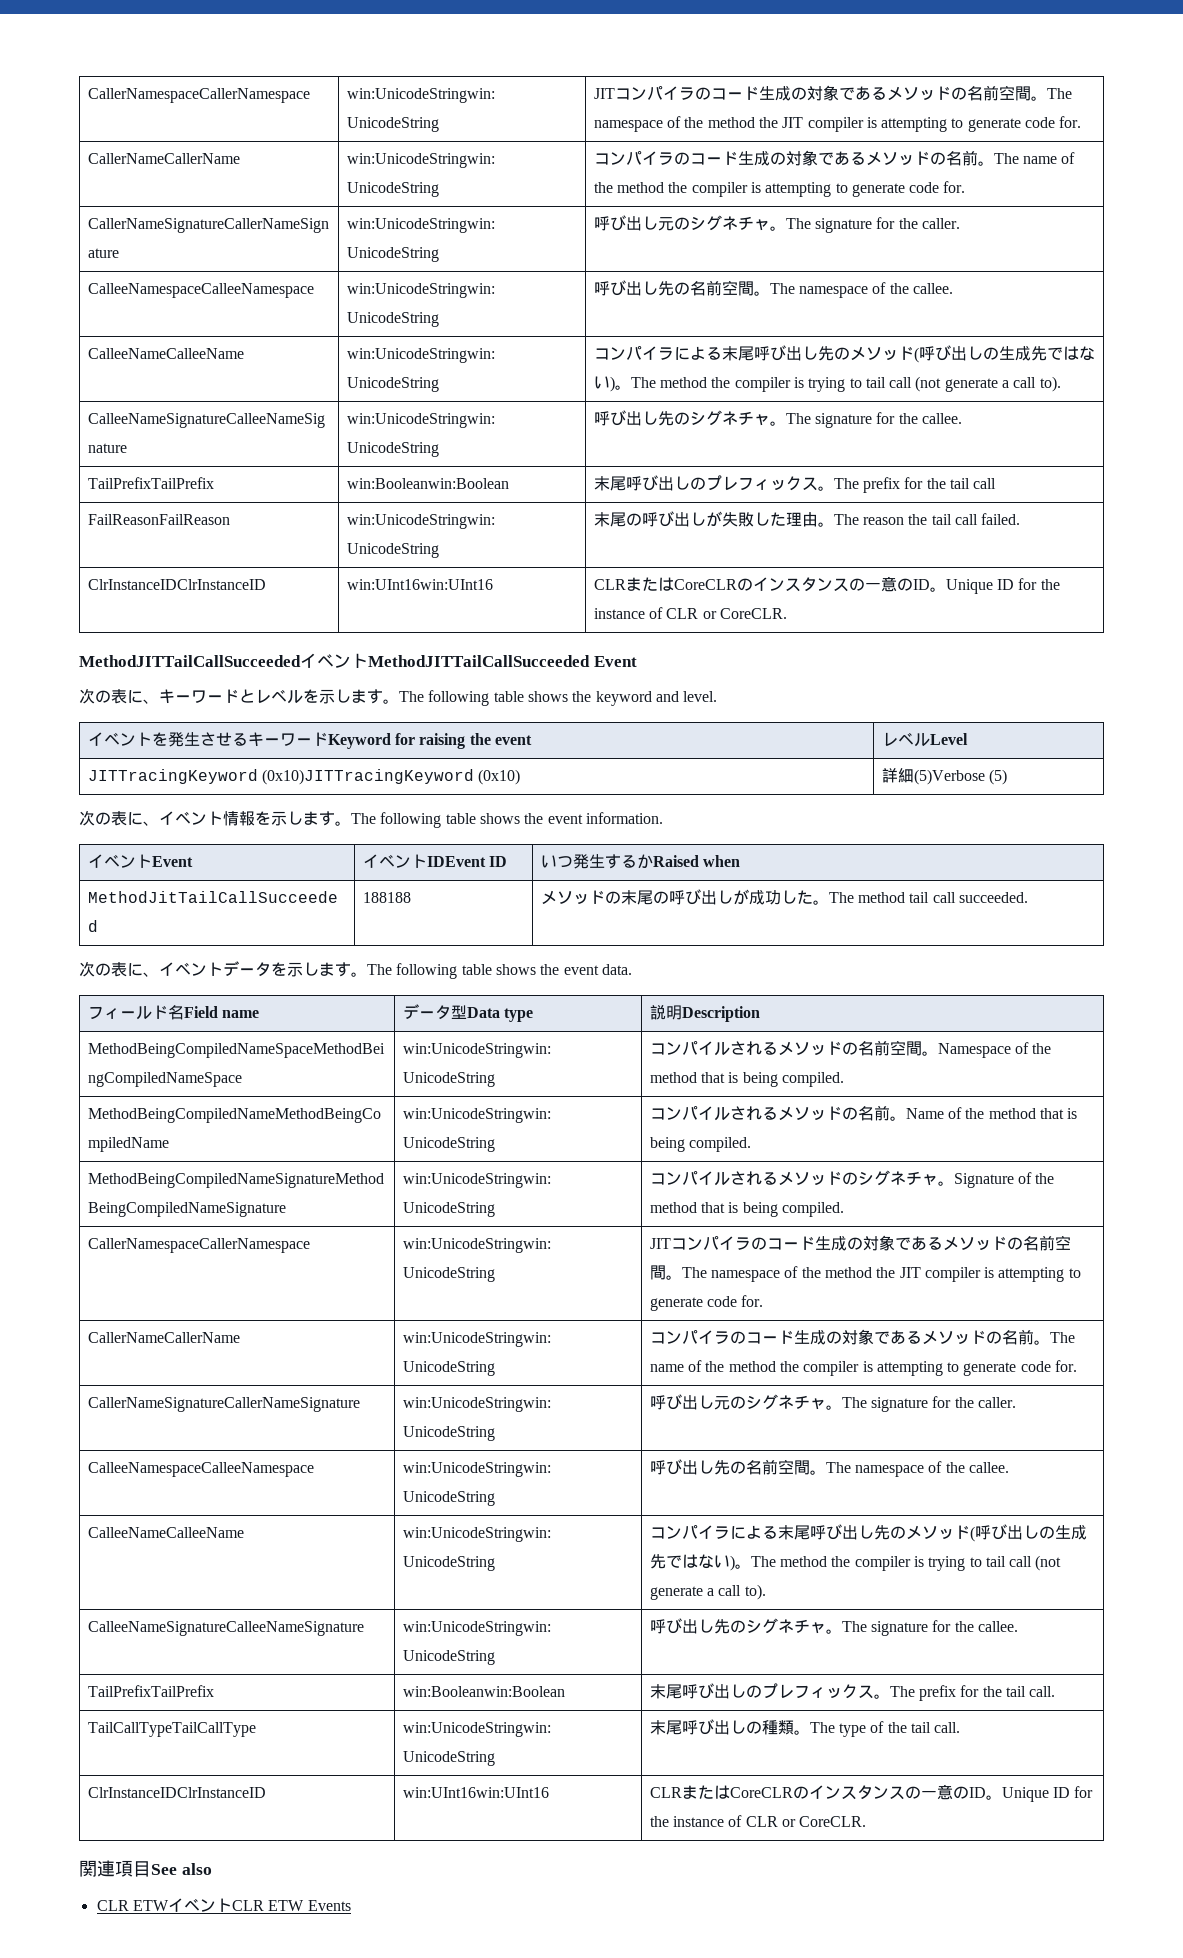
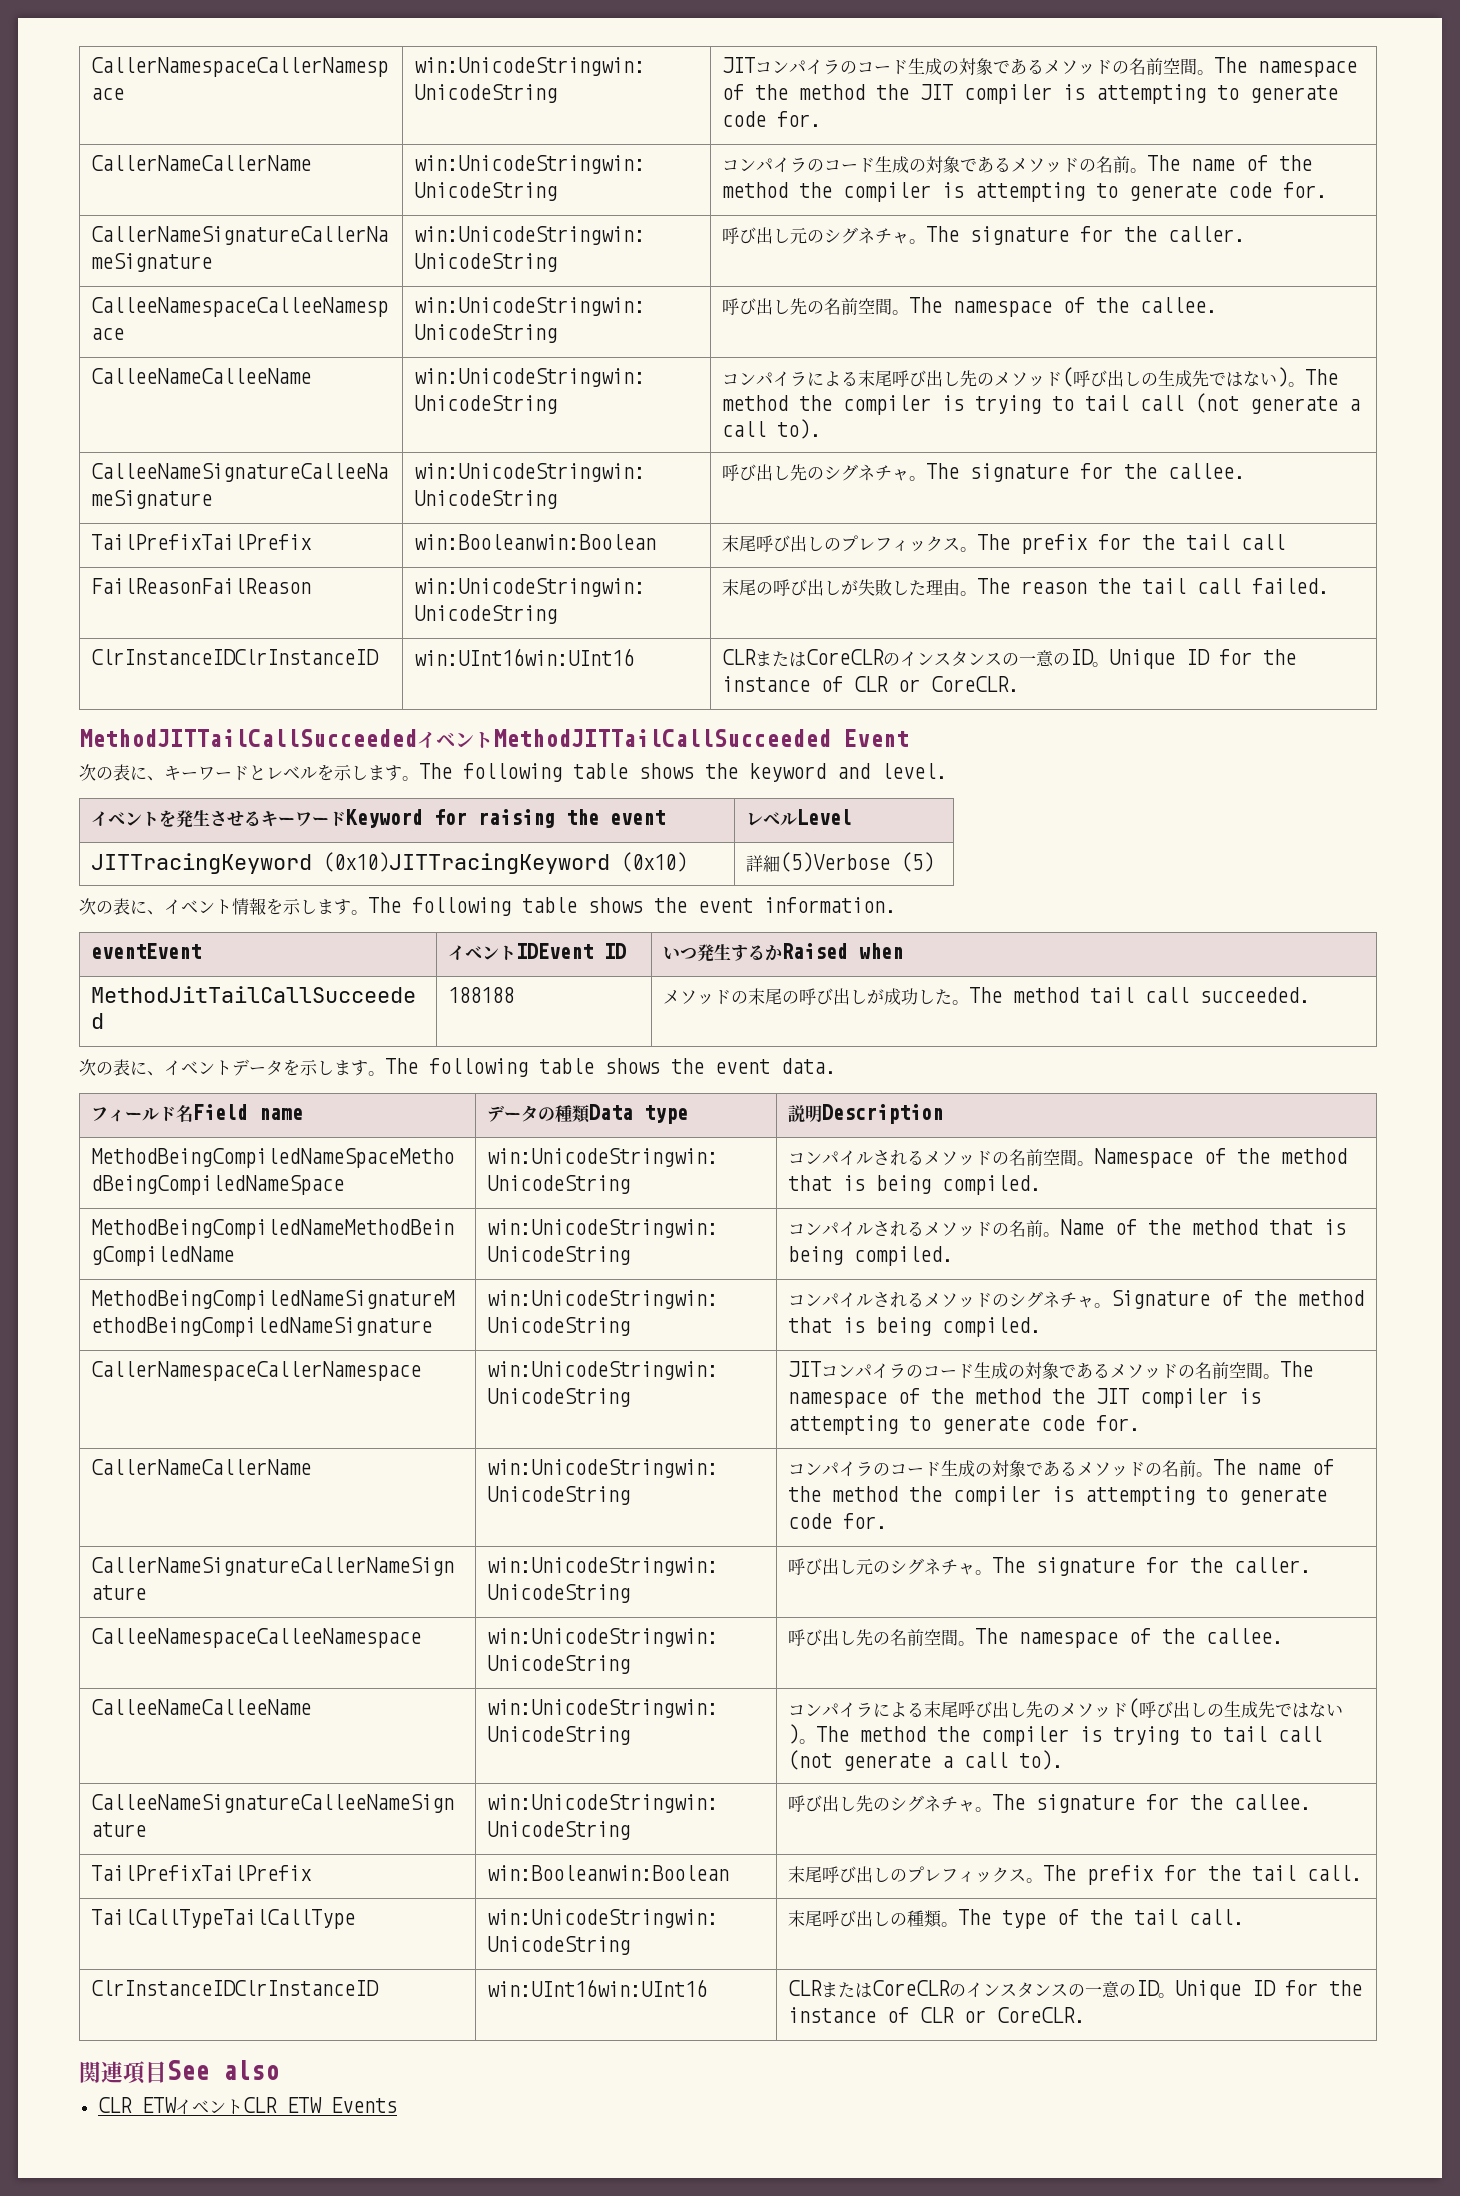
- イベントEvent | イベントIDEvent ID | いつ発生するかRaised when
+ eventEvent | イベントIDEvent ID | いつ発生するかRaised when
- フィールド名Field name | データ型Data type | 説明Description
+ フィールド名Field name | データの種類Data type | 説明Description

